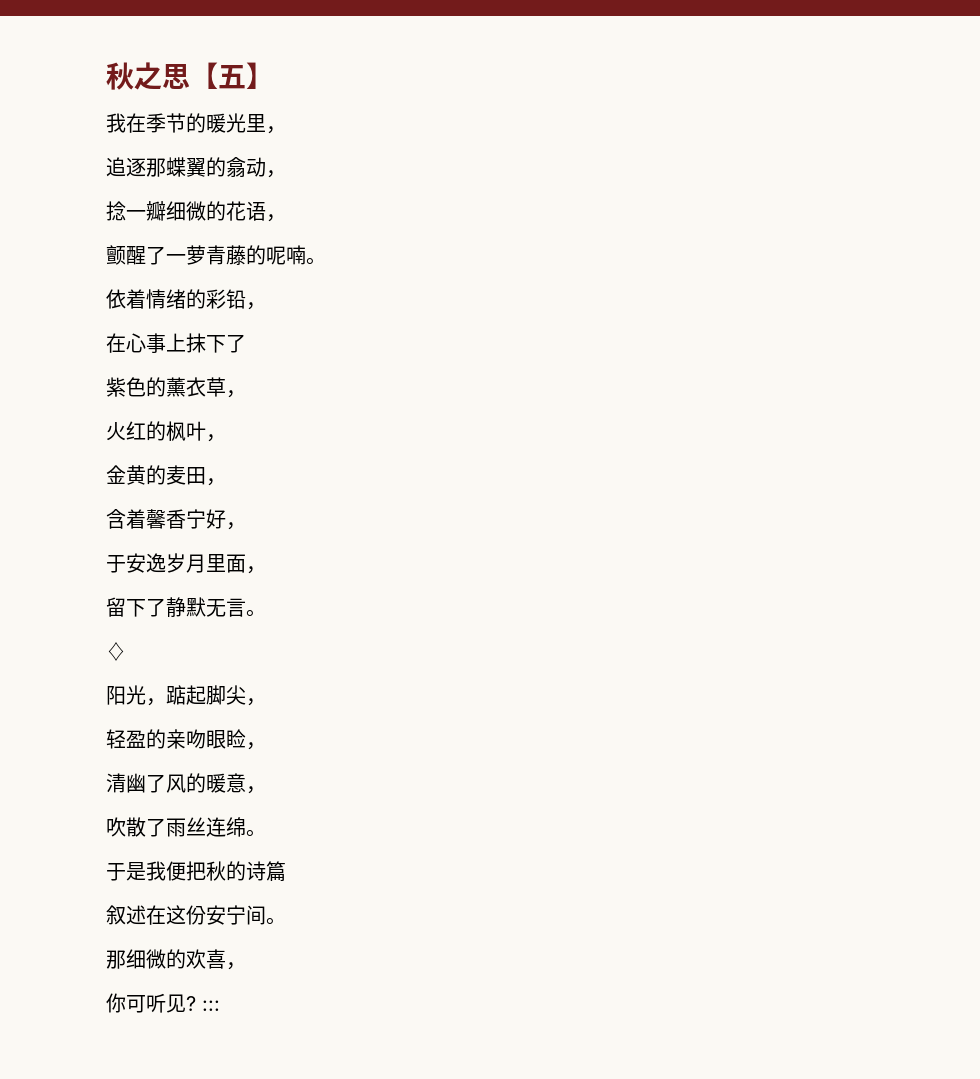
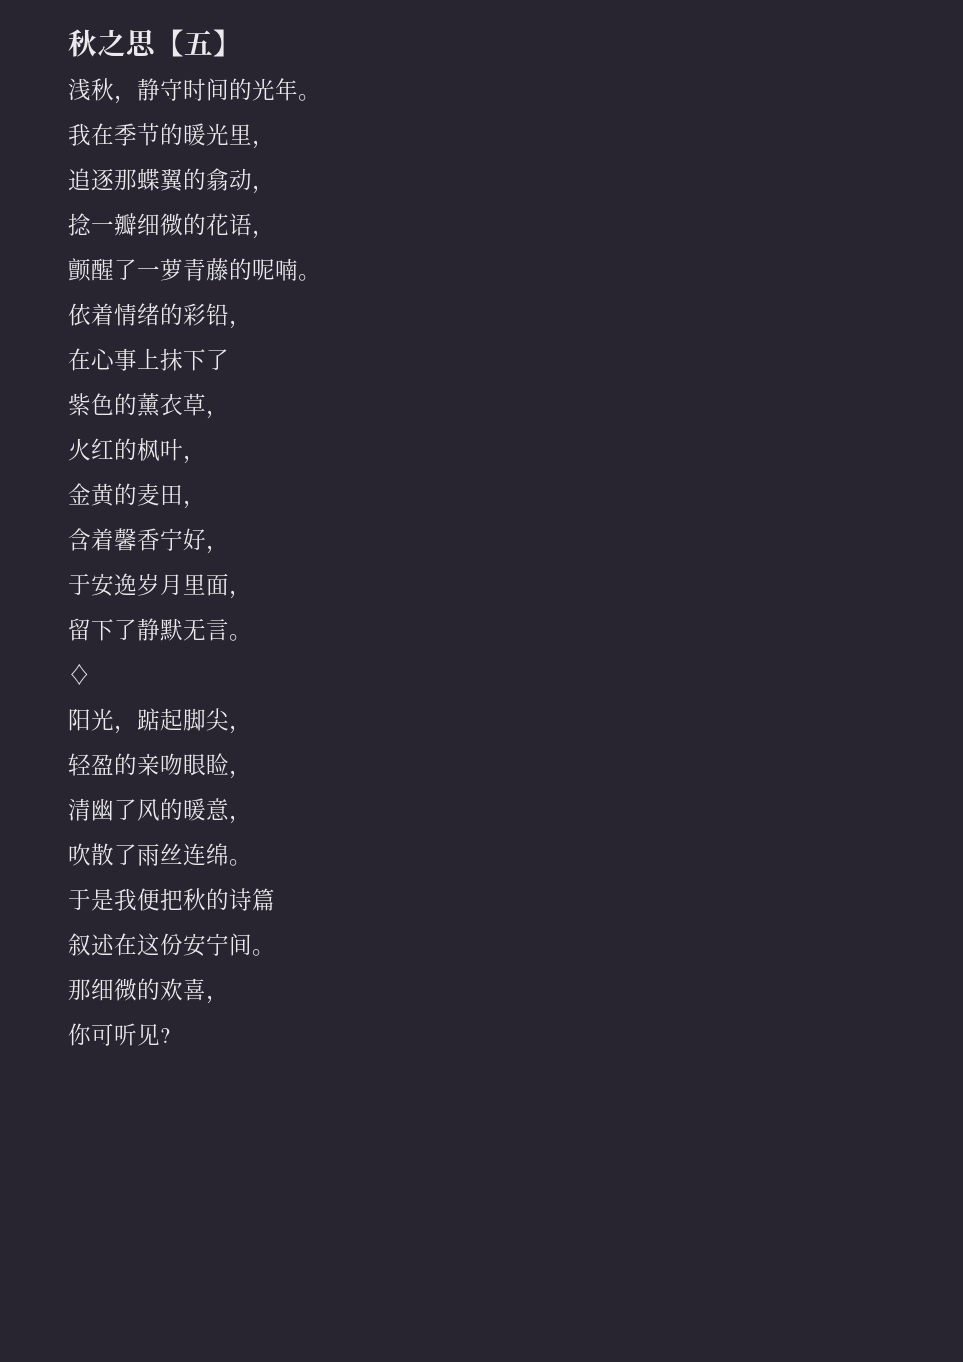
+ 浅秋，静守时间的光年。
- 你可听见? :::
+ 你可听见?

